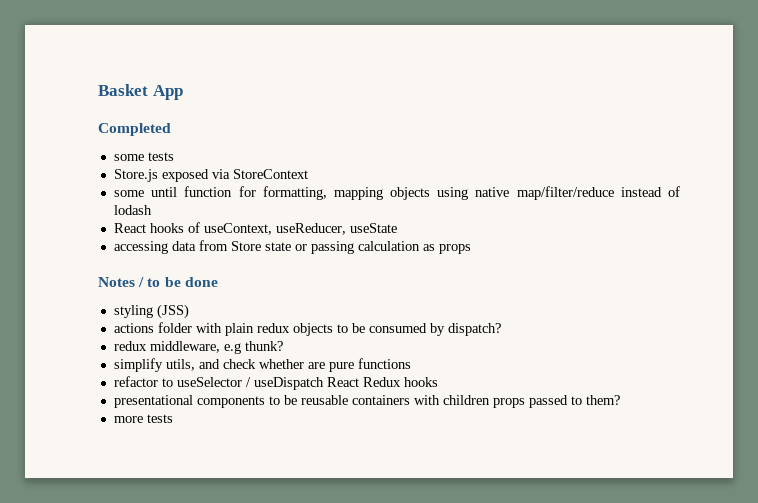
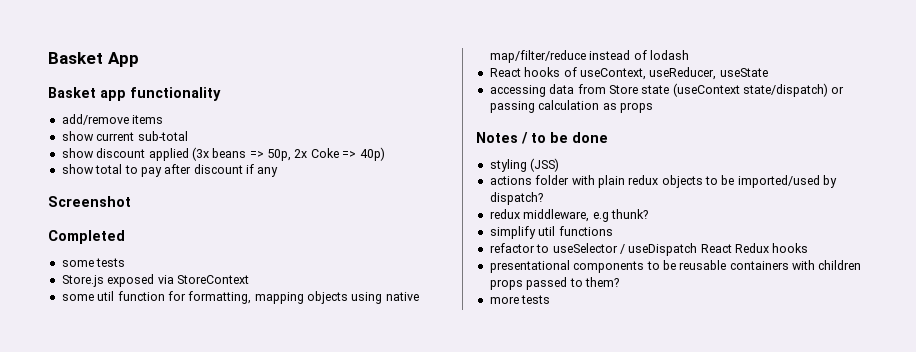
+ Basket app functionality
+ add/remove items
+ show current sub-total
+ show discount applied (3x beans => 50p, 2x Coke => 40p)
+ show total to pay after discount if any
+ Screenshot
- some until function for formatting, mapping objects using native map/filter/reduce instead of lodash
+ some util function for formatting, mapping objects using native map/filter/reduce instead of lodash
- accessing data from Store state or passing calculation as props
+ accessing data from Store state (useContext state/dispatch) or passing calculation as props
- actions folder with plain redux objects to be consumed by dispatch?
+ actions folder with plain redux objects to be imported/used by dispatch?
- simplify utils, and check whether are pure functions
+ simplify util functions

